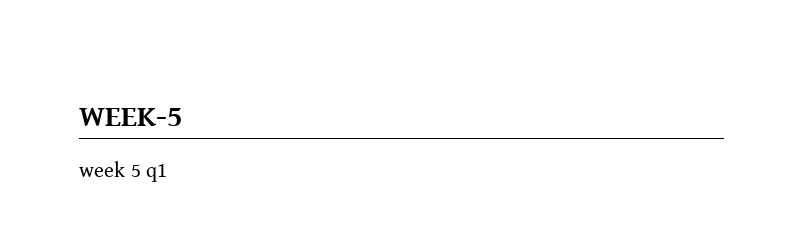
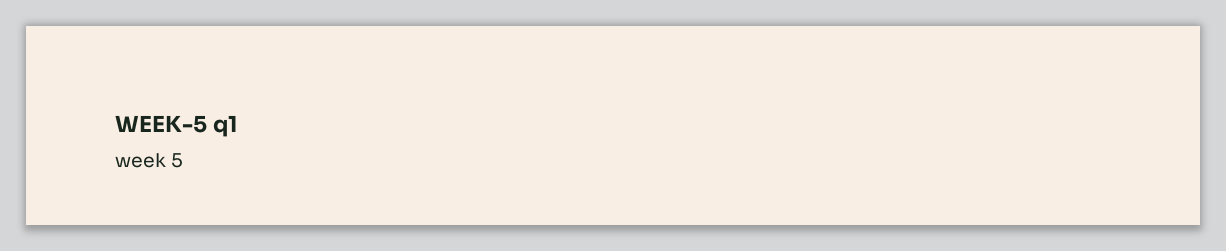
- WEEK-5
+ WEEK-5 q1
- week 5 q1
+ week 5

